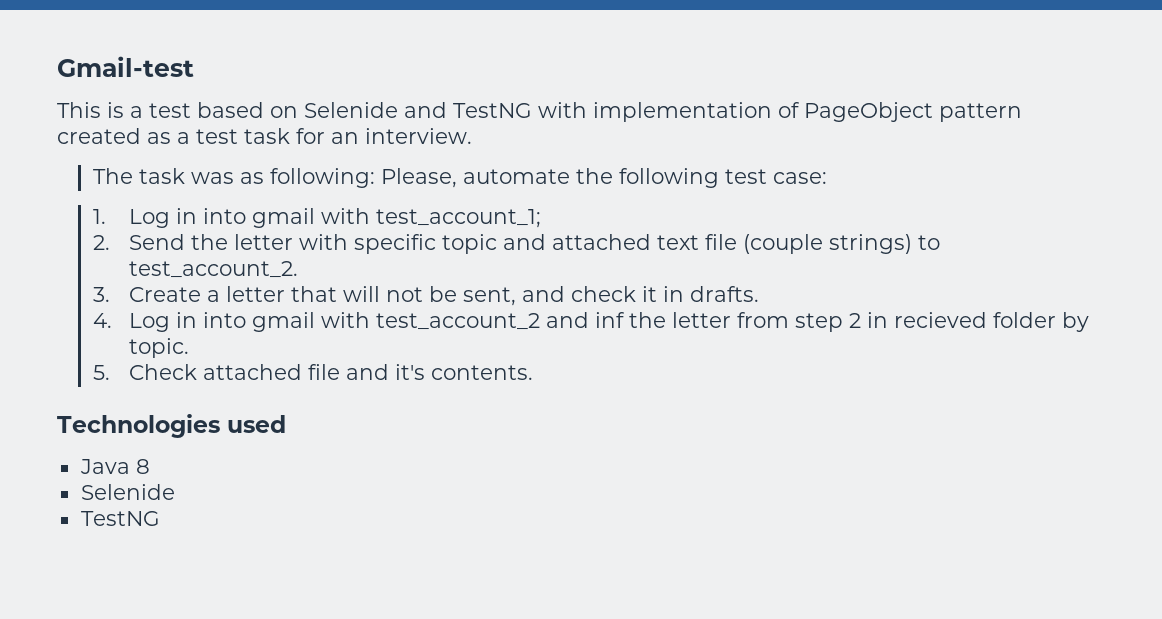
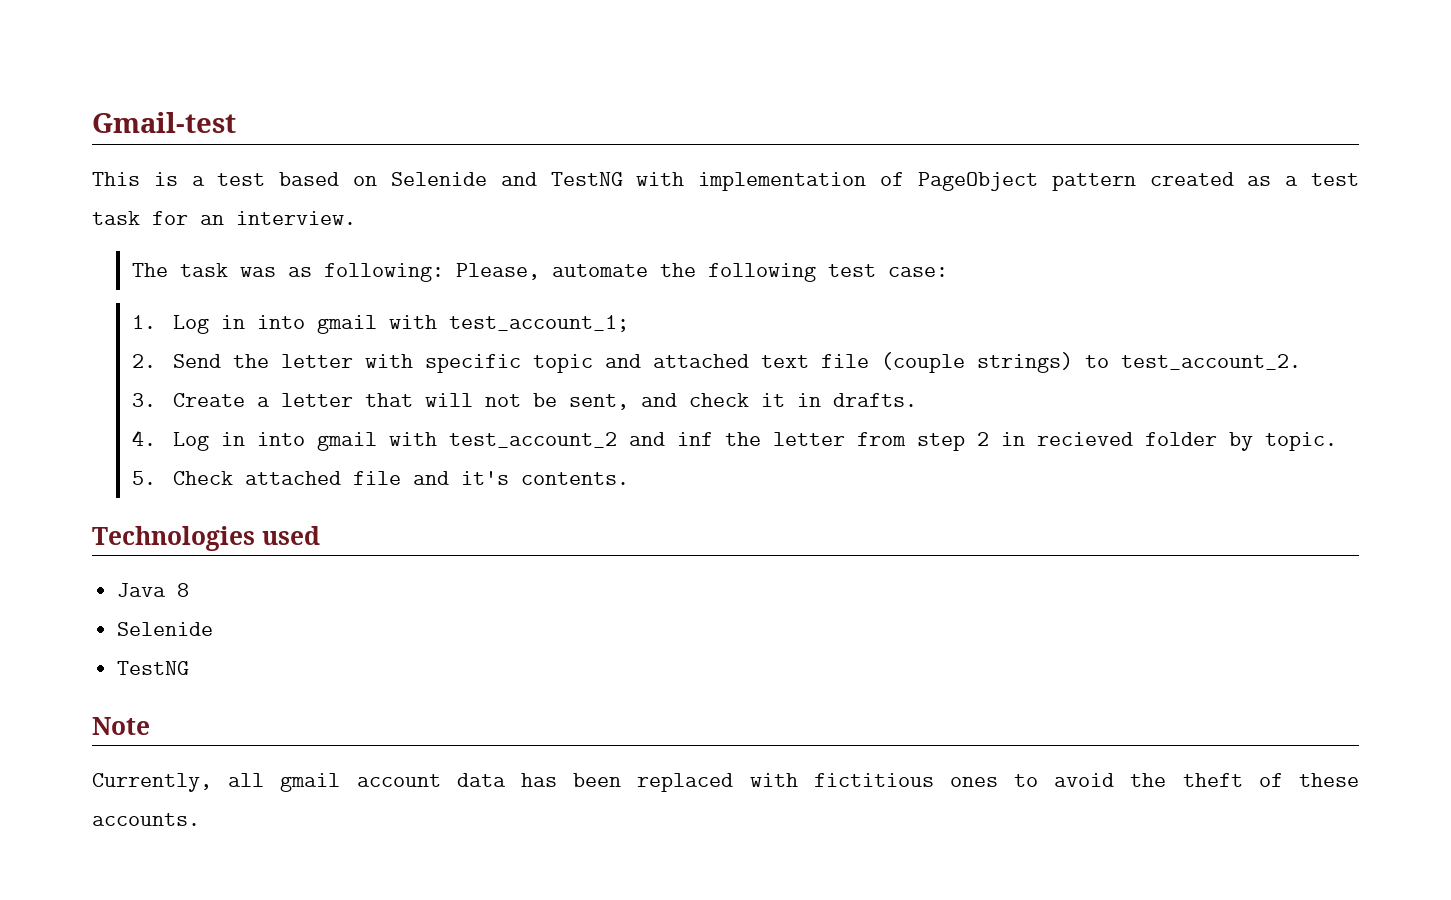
+ Note
+ Currently, all gmail account data has been replaced with fictitious ones to avoid the theft of these accounts.

